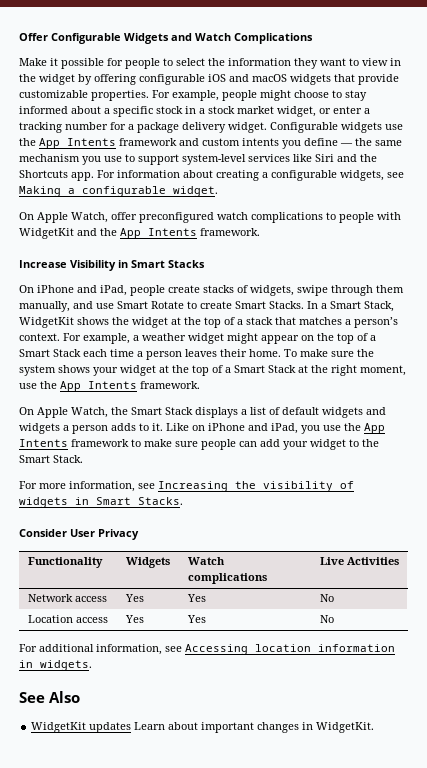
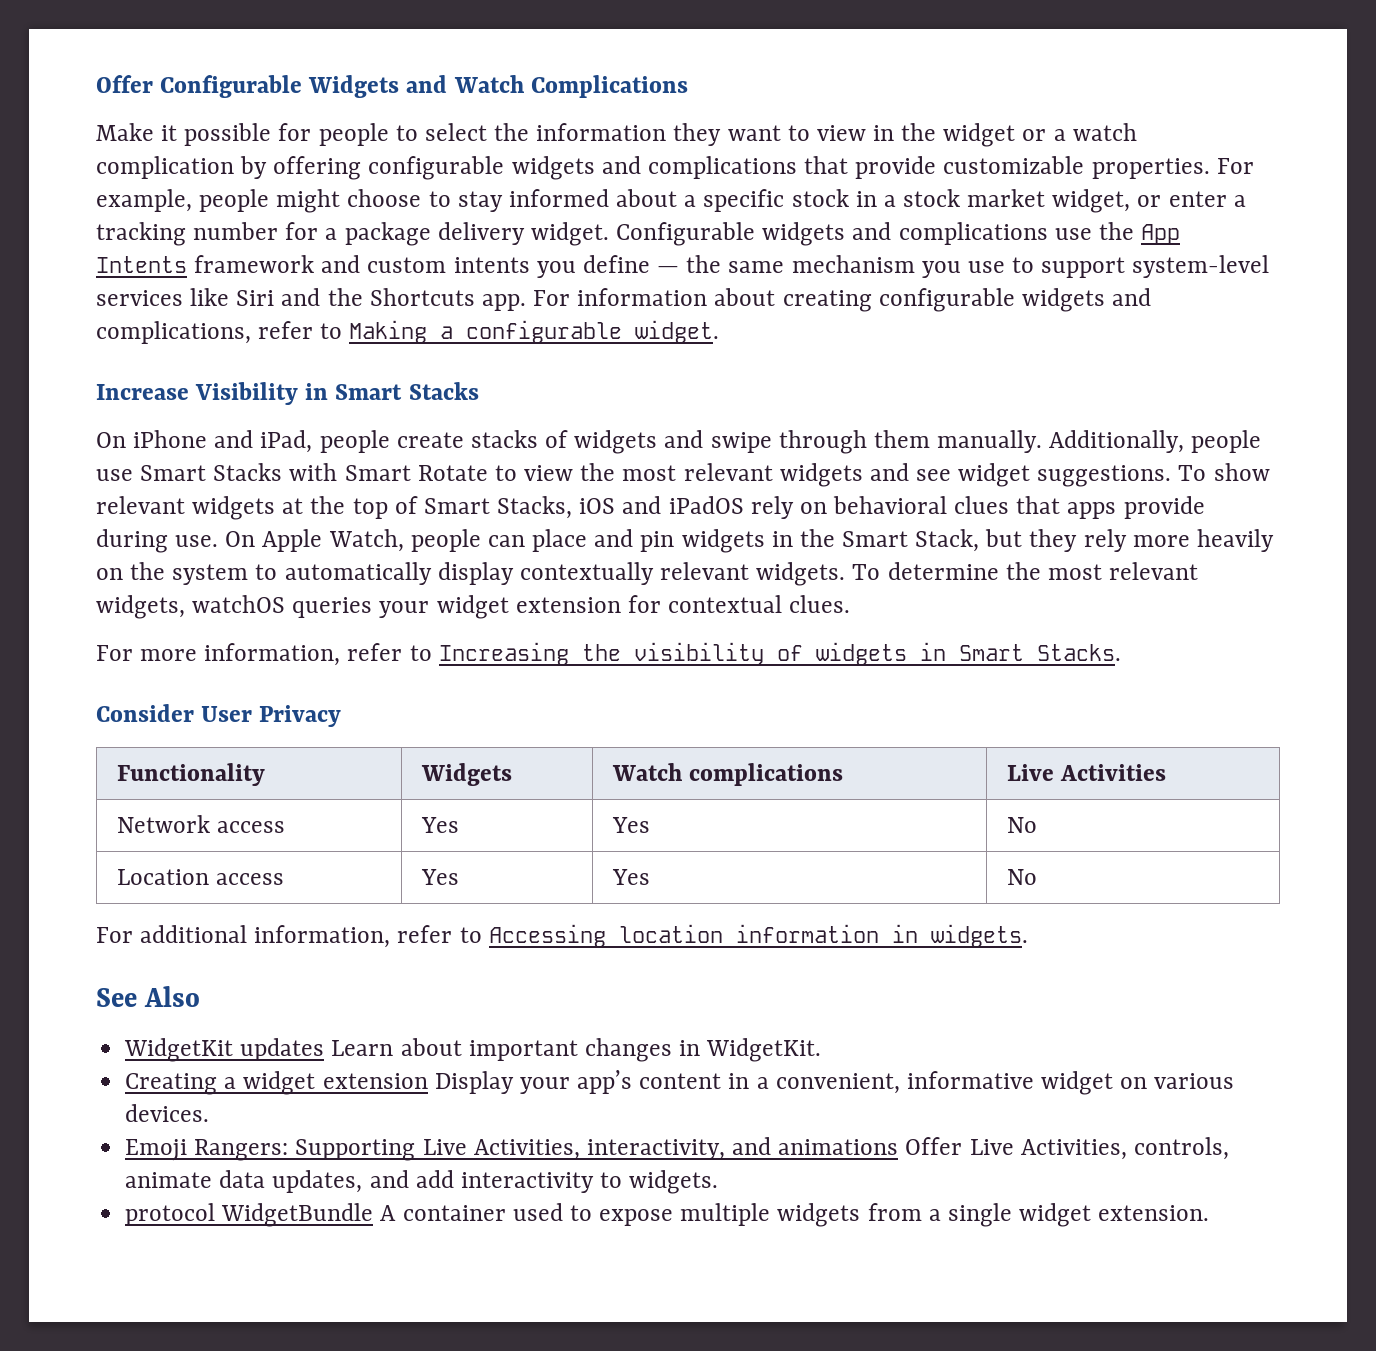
- Make it possible for people to select the information they want to view in the widget by offering configurable iOS and macOS widgets that provide customizable properties.
+ Make it possible for people to select the information they want to view in the widget or a watch complication by offering configurable widgets and complications that provide customizable properties.
- Configurable widgets use the App Intents framework and custom intents you define — the same mechanism you use to support system-level services like Siri and the Shortcuts app.
+ Configurable widgets and complications use the App Intents framework and custom intents you define — the same mechanism you use to support system-level services like Siri and the Shortcuts app.
- For information about creating a configurable widgets, see Making a configurable widget.
- On Apple Watch, offer preconfigured watch complications to people with WidgetKit and the App Intents framework.
+ For information about creating configurable widgets and complications, refer to Making a configurable widget.
- On iPhone and iPad, people create stacks of widgets, swipe through them manually, and use Smart Rotate to create Smart Stacks. In a Smart Stack, WidgetKit shows the widget at the top of a stack that matches a person’s context. For example, a weather widget might appear on the top of a Smart Stack each time a person leaves their home. To make sure the system shows your widget at the top of a Smart Stack at the right moment, use the App Intents framework.
- On Apple Watch, the Smart Stack displays a list of default widgets and widgets a person adds to it. Like on iPhone and iPad, you use the App Intents framework to make sure people can add your widget to the Smart Stack.
+ On iPhone and iPad, people create stacks of widgets and swipe through them manually. Additionally, people use Smart Stacks with Smart Rotate to view the most relevant widgets and see widget suggestions. To show relevant widgets at the top of Smart Stacks, iOS and iPadOS rely on behavioral clues that apps provide during use. On Apple Watch, people can place and pin widgets in the Smart Stack, but they rely more heavily on the system to automatically display contextually relevant widgets. To determine the most relevant widgets, watchOS queries your widget extension for contextual clues.
- For more information, see Increasing the visibility of widgets in Smart Stacks.
+ For more information, refer to Increasing the visibility of widgets in Smart Stacks.
- For additional information, see Accessing location information in widgets.
+ For additional information, refer to Accessing location information in widgets.
+ Creating a widget extension Display your app’s content in a convenient, informative widget on various devices.
+ Emoji Rangers: Supporting Live Activities, interactivity, and animations Offer Live Activities, controls, animate data updates, and add interactivity to widgets.
+ protocol WidgetBundle A container used to expose multiple widgets from a single widget extension.

